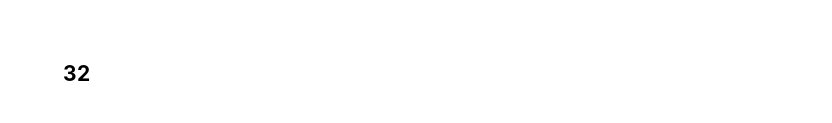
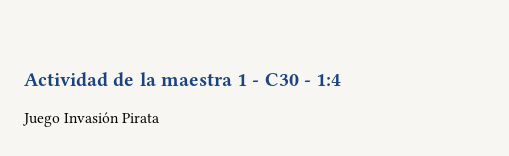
- 32
+ Actividad de la maestra 1 - C30 - 1:4
+ Juego Invasión Pirata

